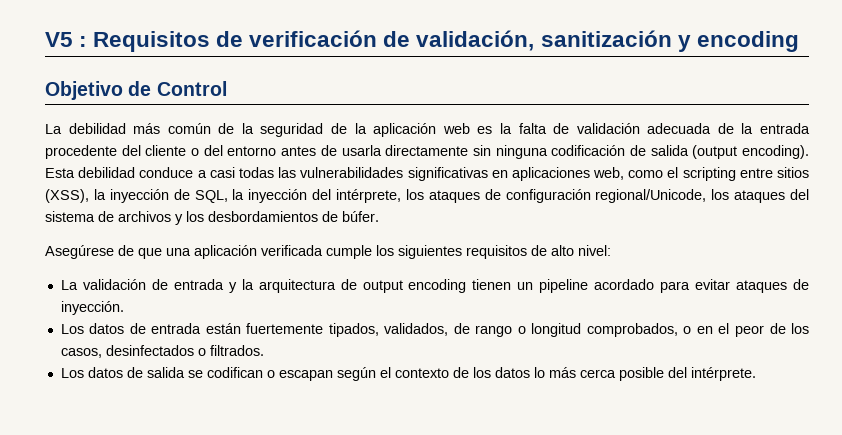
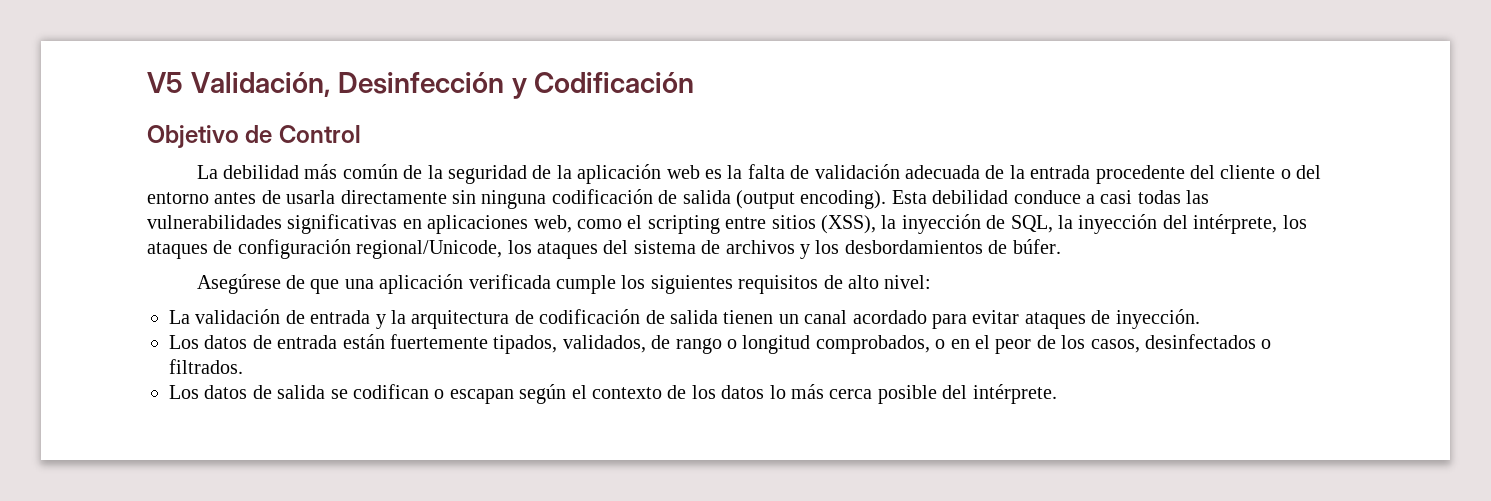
- V5 : Requisitos de verificación de validación, sanitización y encoding
+ V5 Validación, Desinfección y Codificación
- La validación de entrada y la arquitectura de output encoding tienen un pipeline acordado para evitar ataques de inyección.
+ La validación de entrada y la arquitectura de codificación de salida tienen un canal acordado para evitar ataques de inyección.

